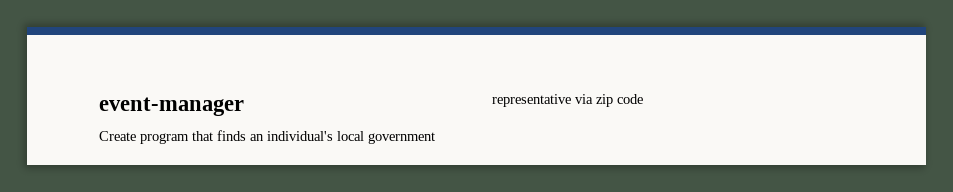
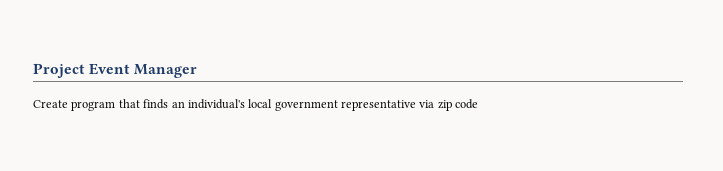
- event-manager
+ Project Event Manager

